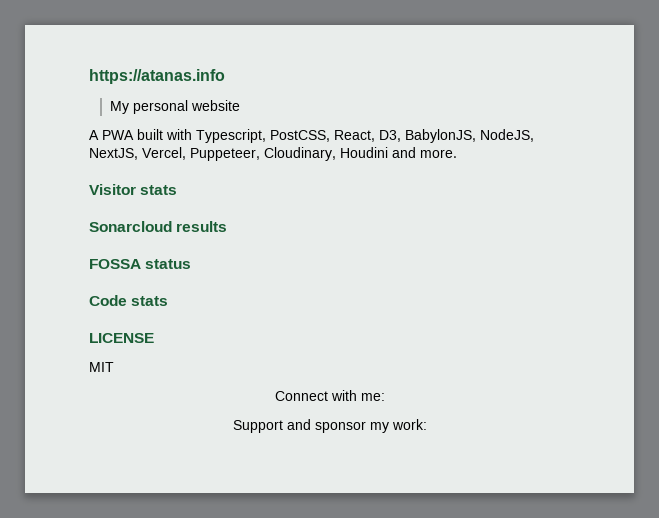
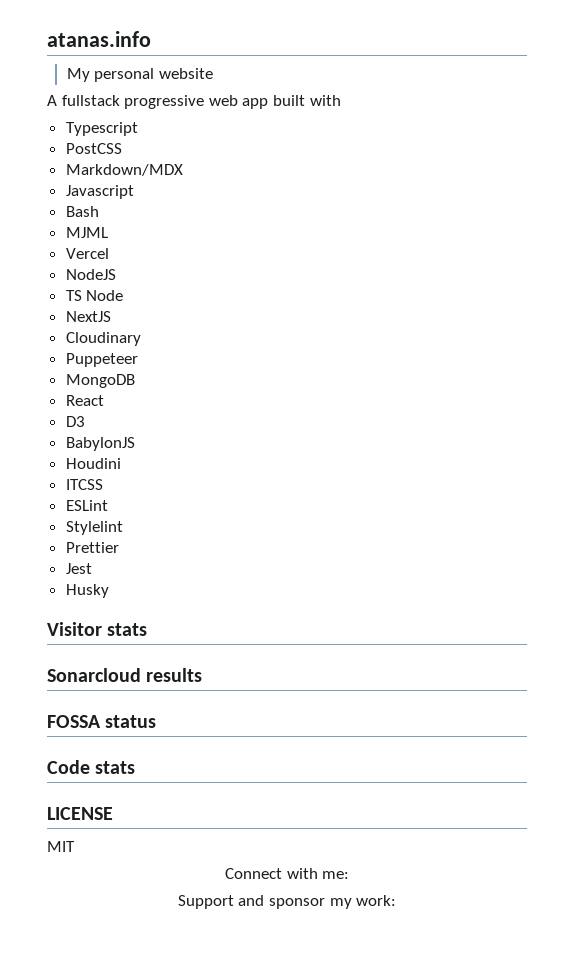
- https://atanas.info
+ atanas.info
- A PWA built with Typescript, PostCSS, React, D3, BabylonJS, NodeJS, NextJS, Vercel, Puppeteer, Cloudinary, Houdini and more.
+ A fullstack progressive web app built with
+ Typescript
+ PostCSS
+ Markdown/MDX
+ Javascript
+ Bash
+ MJML
+ Vercel
+ NodeJS
+ TS Node
+ NextJS
+ Cloudinary
+ Puppeteer
+ MongoDB
+ React
+ D3
+ BabylonJS
+ Houdini
+ ITCSS
+ ESLint
+ Stylelint
+ Prettier
+ Jest
+ Husky

